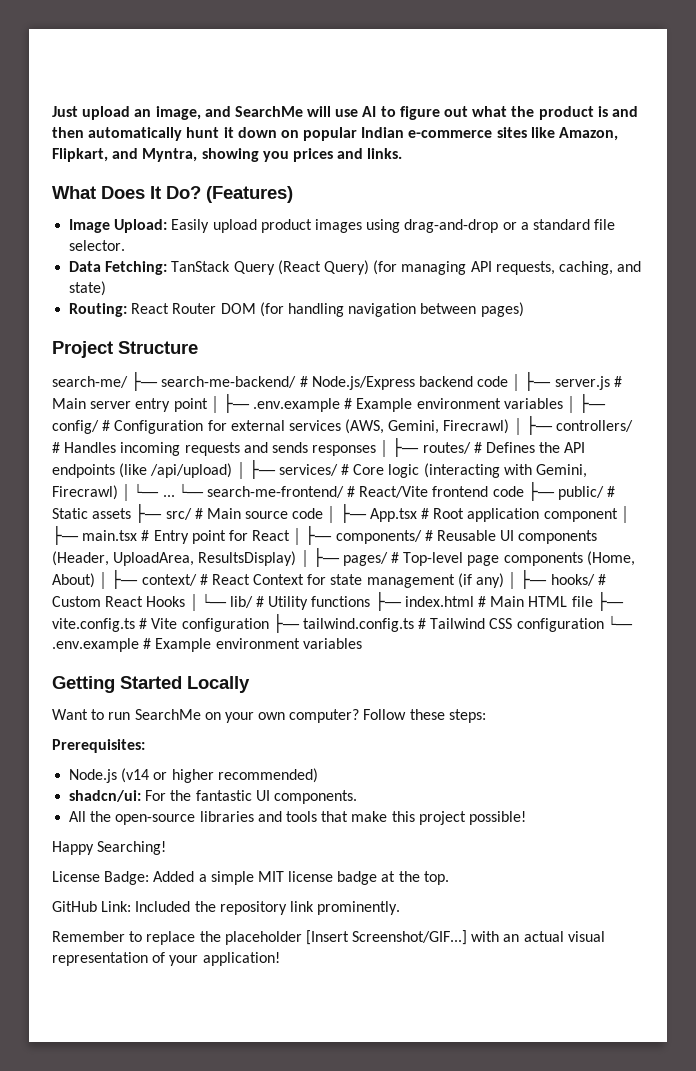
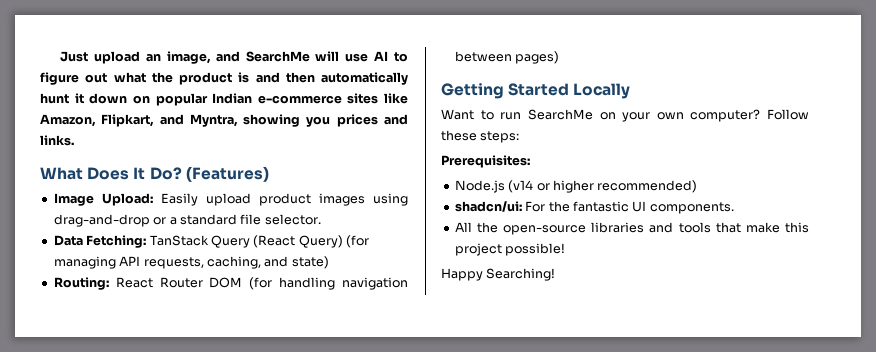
- Project Structure
- search-me/ ├── search-me-backend/ # Node.js/Express backend code │ ├── server.js # Main server entry point │ ├── .env.example # Example environment variables │ ├── config/ # Configuration for external services (AWS, Gemini, Firecrawl) │ ├── controllers/ # Handles incoming requests and sends responses │ ├── routes/ # Defines the API endpoints (like /api/upload) │ ├── services/ # Core logic (interacting with Gemini, Firecrawl) │ └── ... └── search-me-frontend/ # React/Vite frontend code ├── public/ # Static assets ├── src/ # Main source code │ ├── App.tsx # Root application component │ ├── main.tsx # Entry point for React │ ├── components/ # Reusable UI components (Header, UploadArea, ResultsDisplay) │ ├── pages/ # Top-level page components (Home, About) │ ├── context/ # React Context for state management (if any) │ ├── hooks/ # Custom React Hooks │ └── lib/ # Utility functions ├── index.html # Main HTML file ├── vite.config.ts # Vite configuration ├── tailwind.config.ts # Tailwind CSS configuration └── .env.example # Example environment variables
- License Badge: Added a simple MIT license badge at the top.
- GitHub Link: Included the repository link prominently.
- Remember to replace the placeholder [Insert Screenshot/GIF...] with an actual visual representation of your application!

